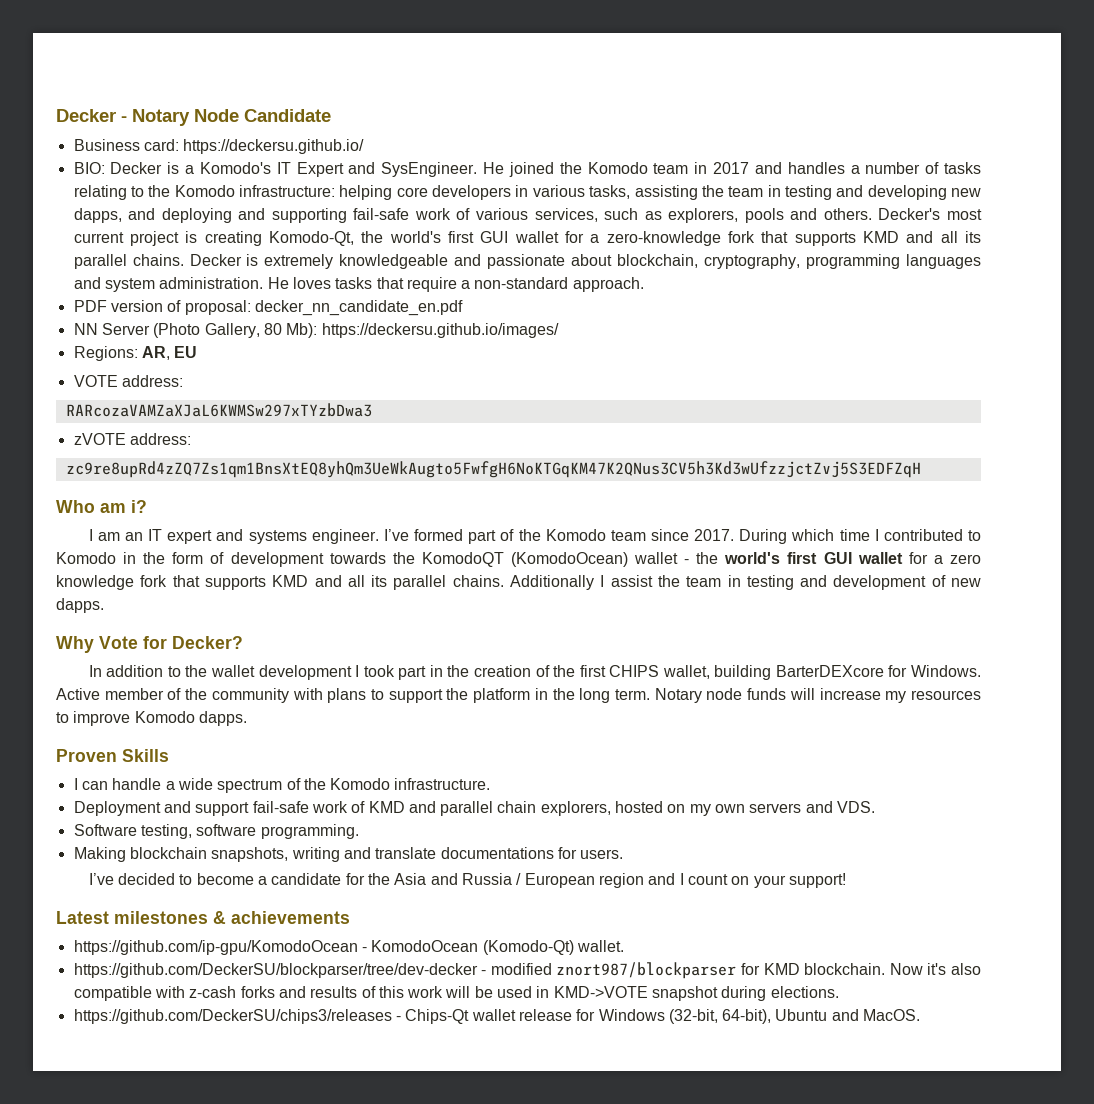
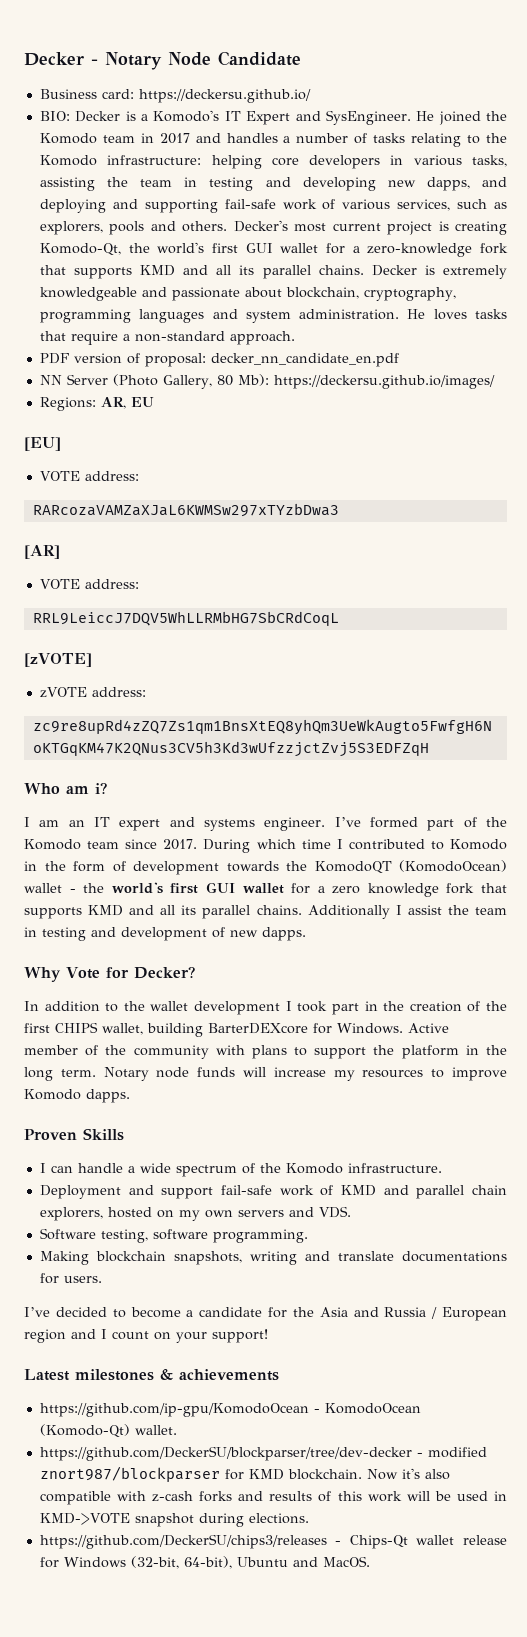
+ [EU]
+ [AR]
+ VOTE address:
+ RRL9LeiccJ7DQV5WhLLRMbHG7SbCRdCoqL
+ [zVOTE]

